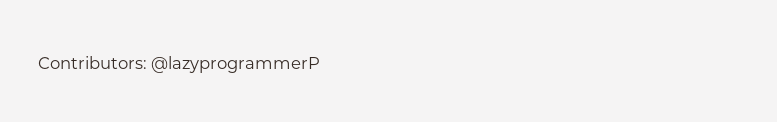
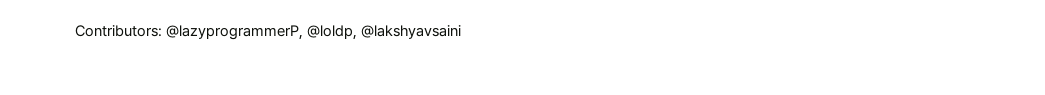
- Contributors: @lazyprogrammerP
+ Contributors: @lazyprogrammerP, @loldp, @lakshyavsaini

